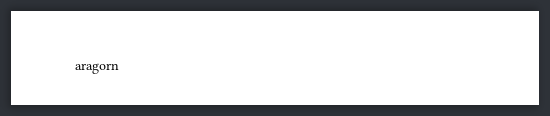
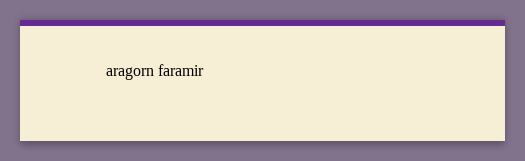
- aragorn
+ aragorn faramir

